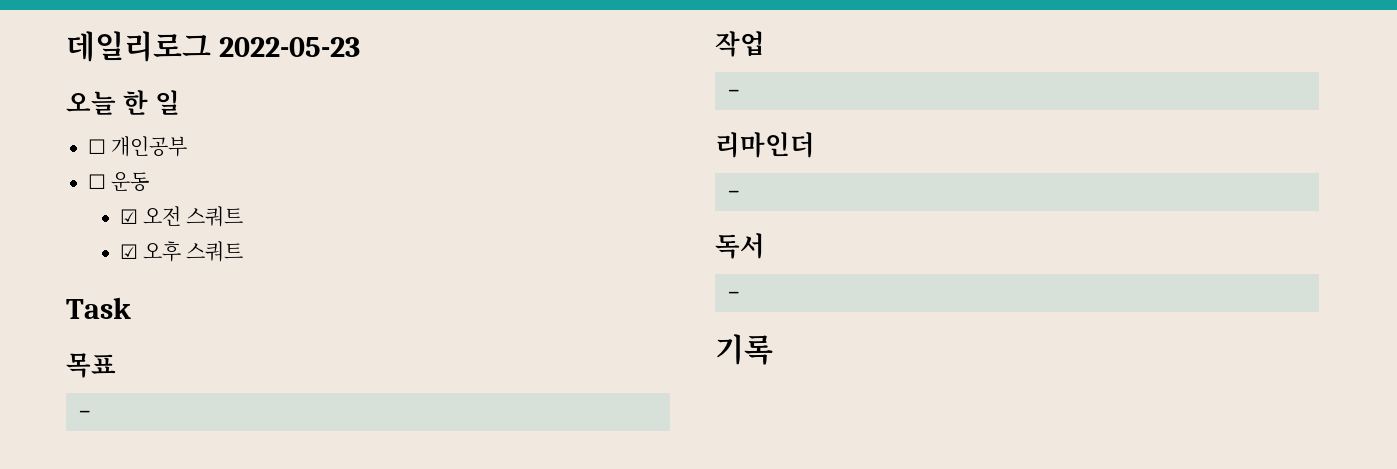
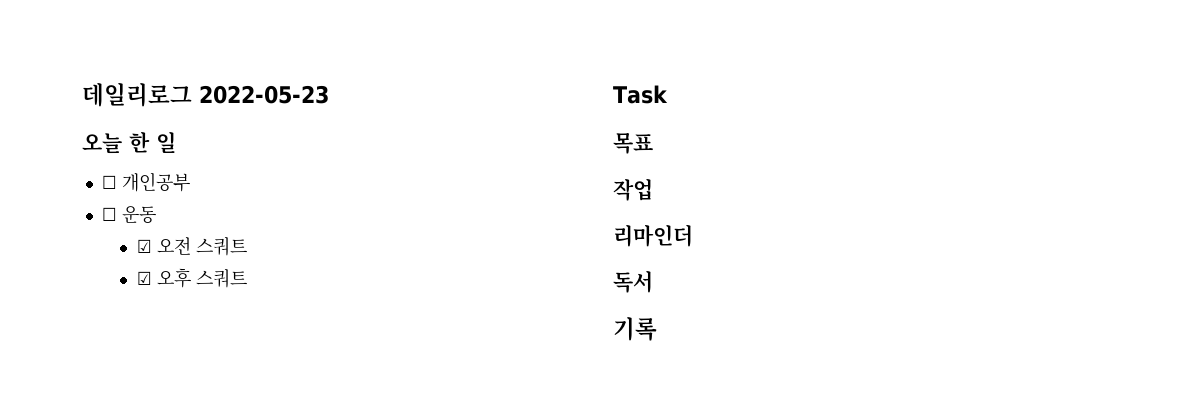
  목표
- -
  작업
- -
  리마인더
- -
  독서
- -

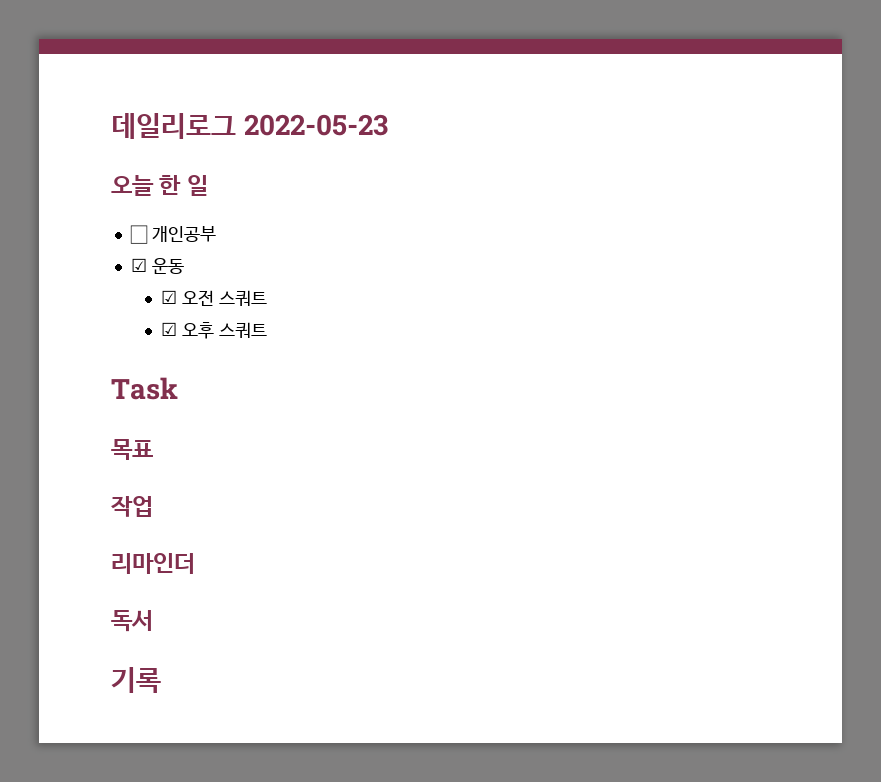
- ☐ 운동
+ ☑ 운동

